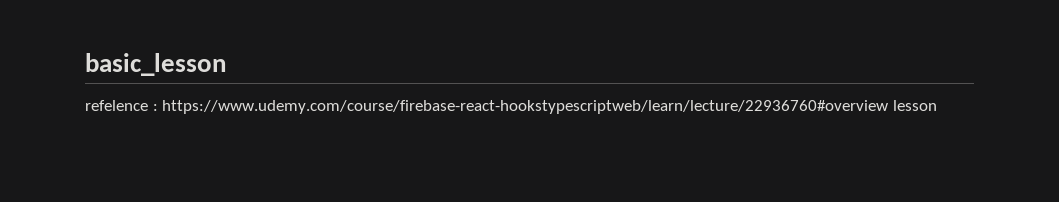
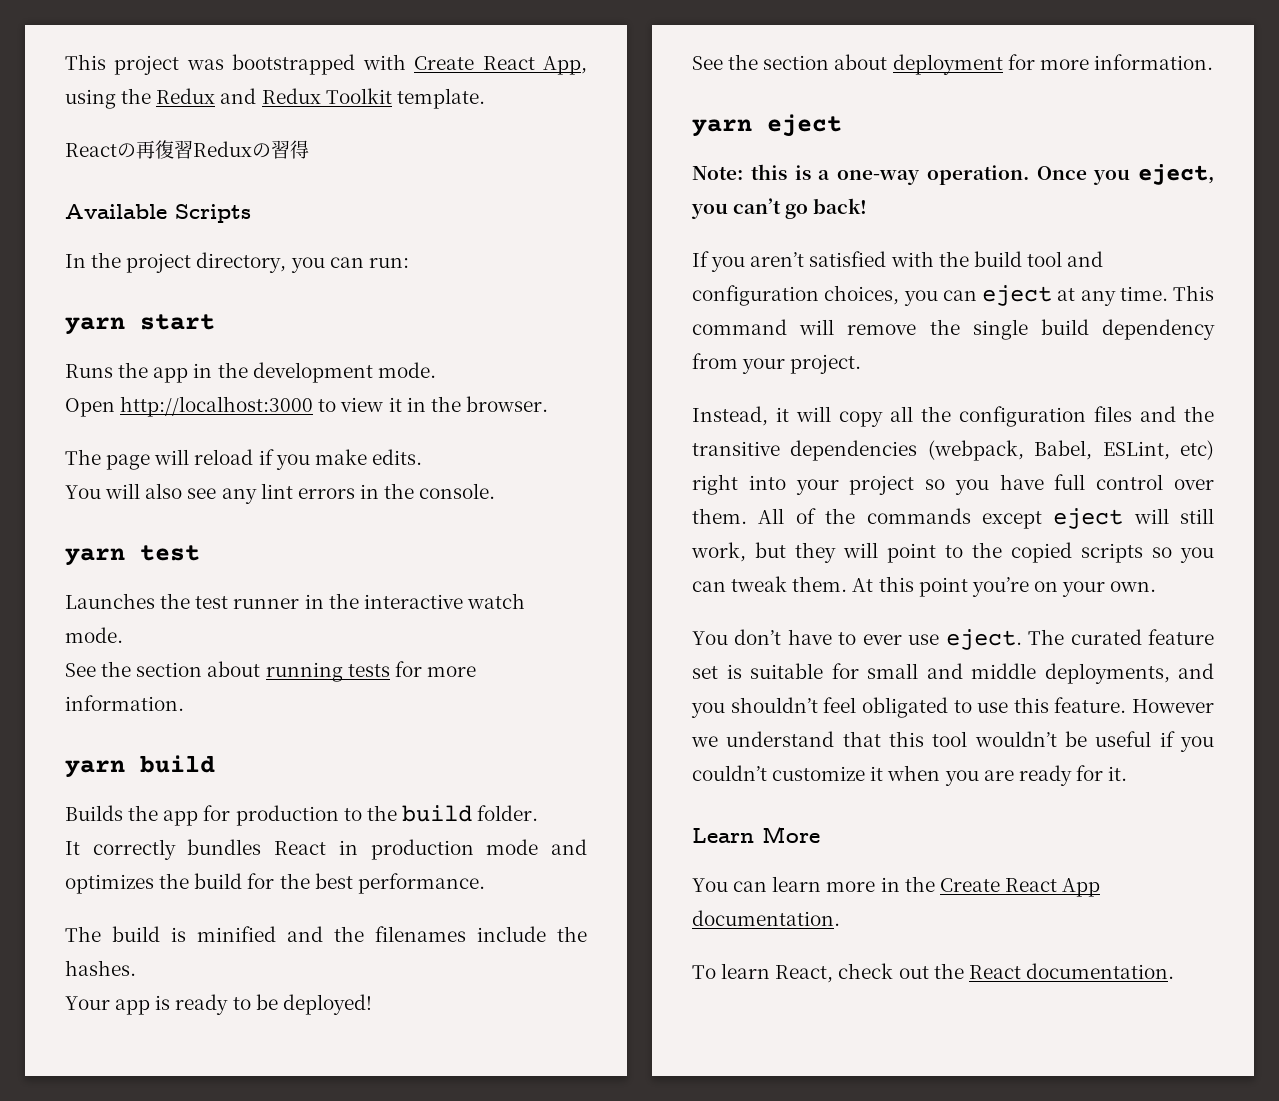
- basic_lesson
- refelence : https://www.udemy.com/course/firebase-react-hookstypescriptweb/learn/lecture/22936760#overview lesson
+ This project was bootstrapped with Create React App, using the Redux and Redux Toolkit template.
+ Reactの再復習Reduxの習得
+ Available Scripts
+ In the project directory, you can run:
+ yarn start
+ Runs the app in the development mode.
+ Open http://localhost:3000 to view it in the browser.
+ The page will reload if you make edits.
+ You will also see any lint errors in the console.
+ yarn test
+ Launches the test runner in the interactive watch mode.
+ See the section about running tests for more information.
+ yarn build
+ Builds the app for production to the build folder.
+ It correctly bundles React in production mode and optimizes the build for the best performance.
+ The build is minified and the filenames include the hashes.
+ Your app is ready to be deployed!
+ See the section about deployment for more information.
+ yarn eject
+ Note: this is a one-way operation. Once you eject, you can’t go back!
+ If you aren’t satisfied with the build tool and configuration choices, you can eject at any time. This command will remove the single build dependency from your project.
+ Instead, it will copy all the configuration files and the transitive dependencies (webpack, Babel, ESLint, etc) right into your project so you have full control over them. All of the commands except eject will still work, but they will point to the copied scripts so you can tweak them. At this point you’re on your own.
+ You don’t have to ever use eject. The curated feature set is suitable for small and middle deployments, and you shouldn’t feel obligated to use this feature. However we understand that this tool wouldn’t be useful if you couldn’t customize it when you are ready for it.
+ Learn More
+ You can learn more in the Create React App documentation.
+ To learn React, check out the React documentation.

